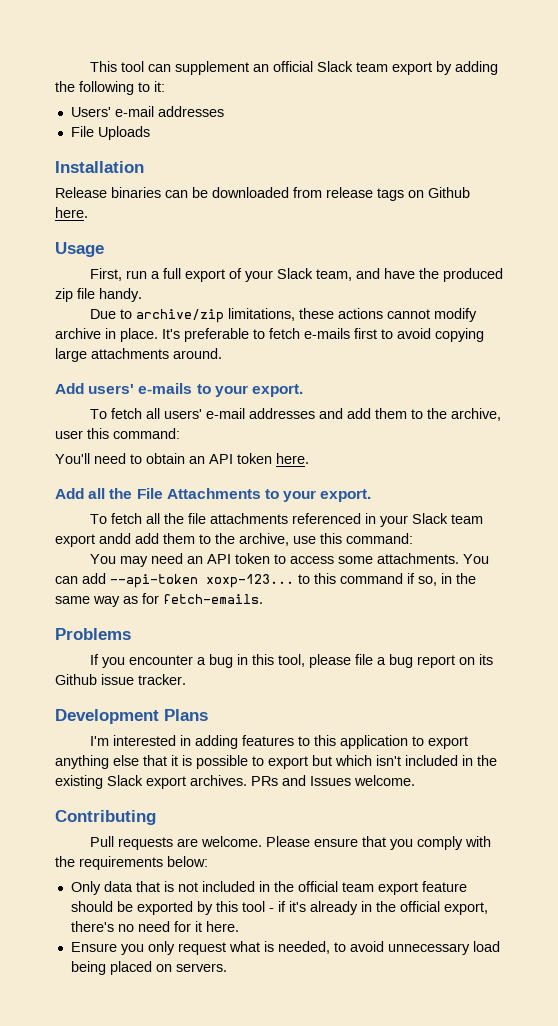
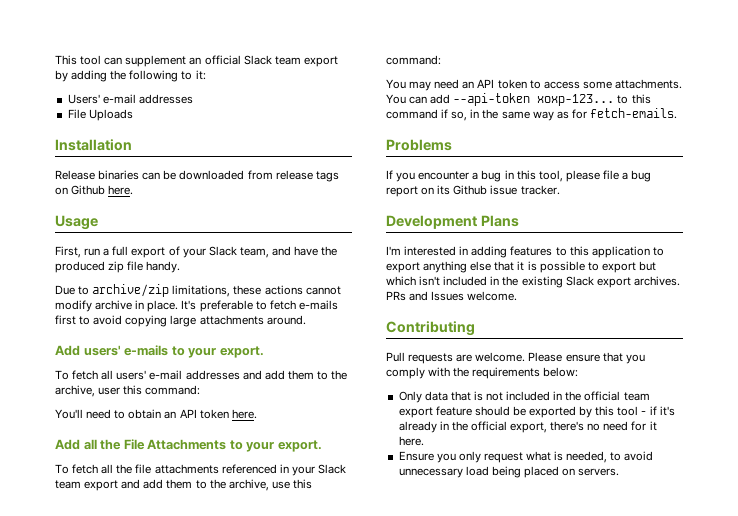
- To fetch all the file attachments referenced in your Slack team export andd add them to the archive, use this command:
+ To fetch all the file attachments referenced in your Slack team export and add them to the archive, use this command:

